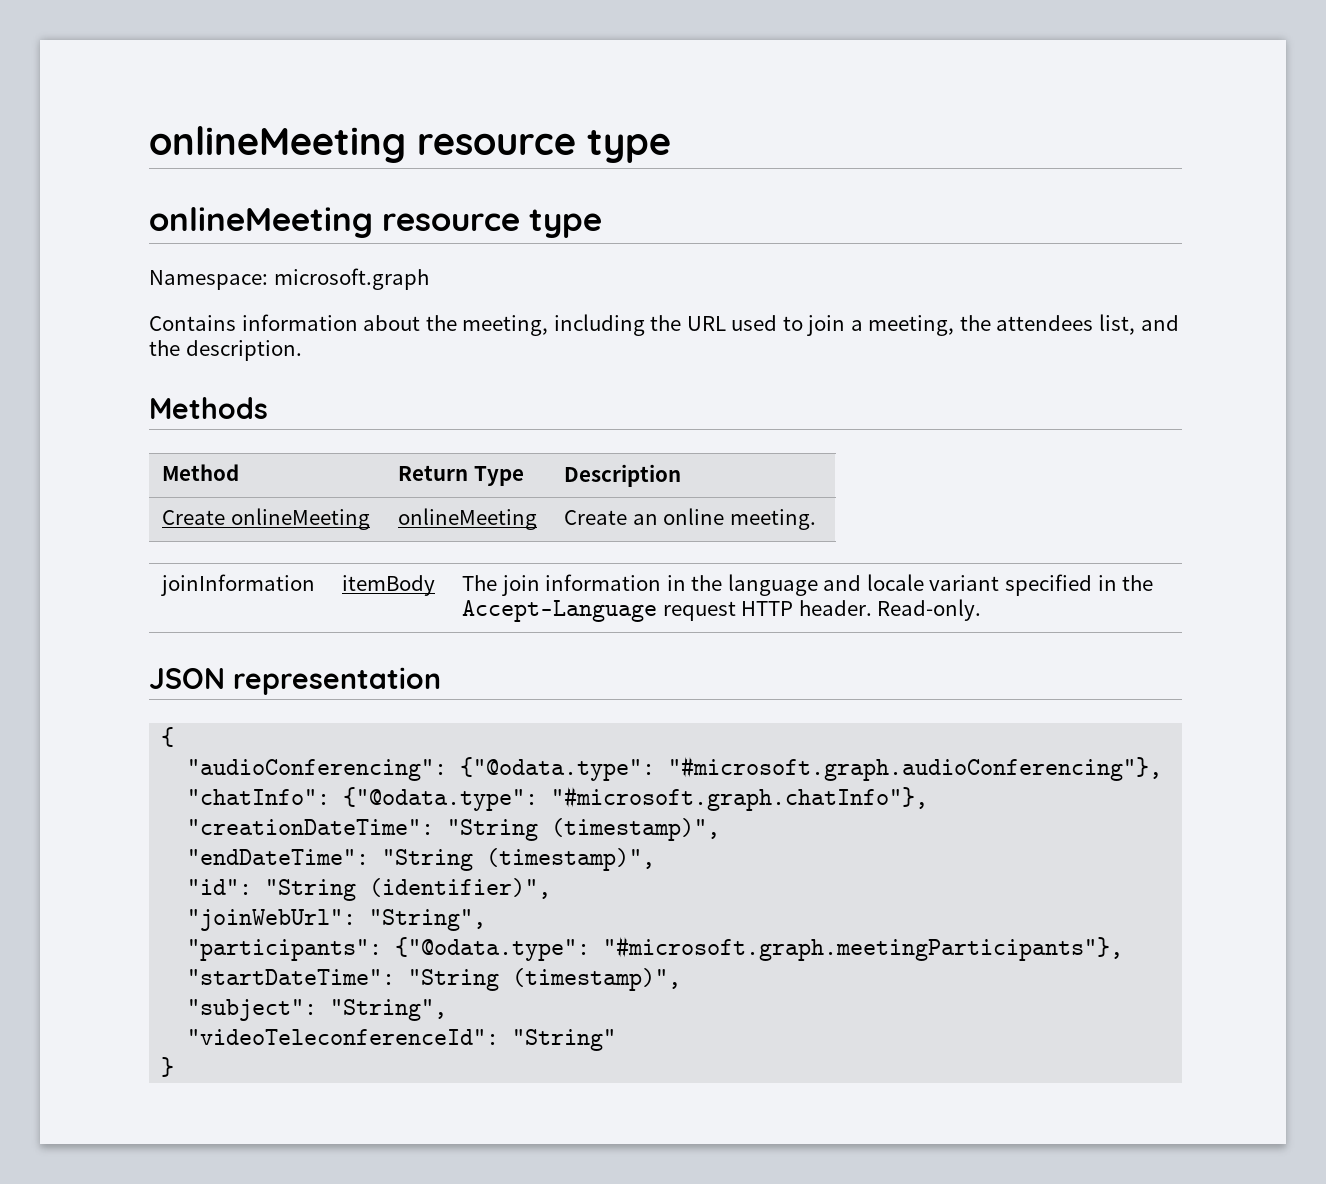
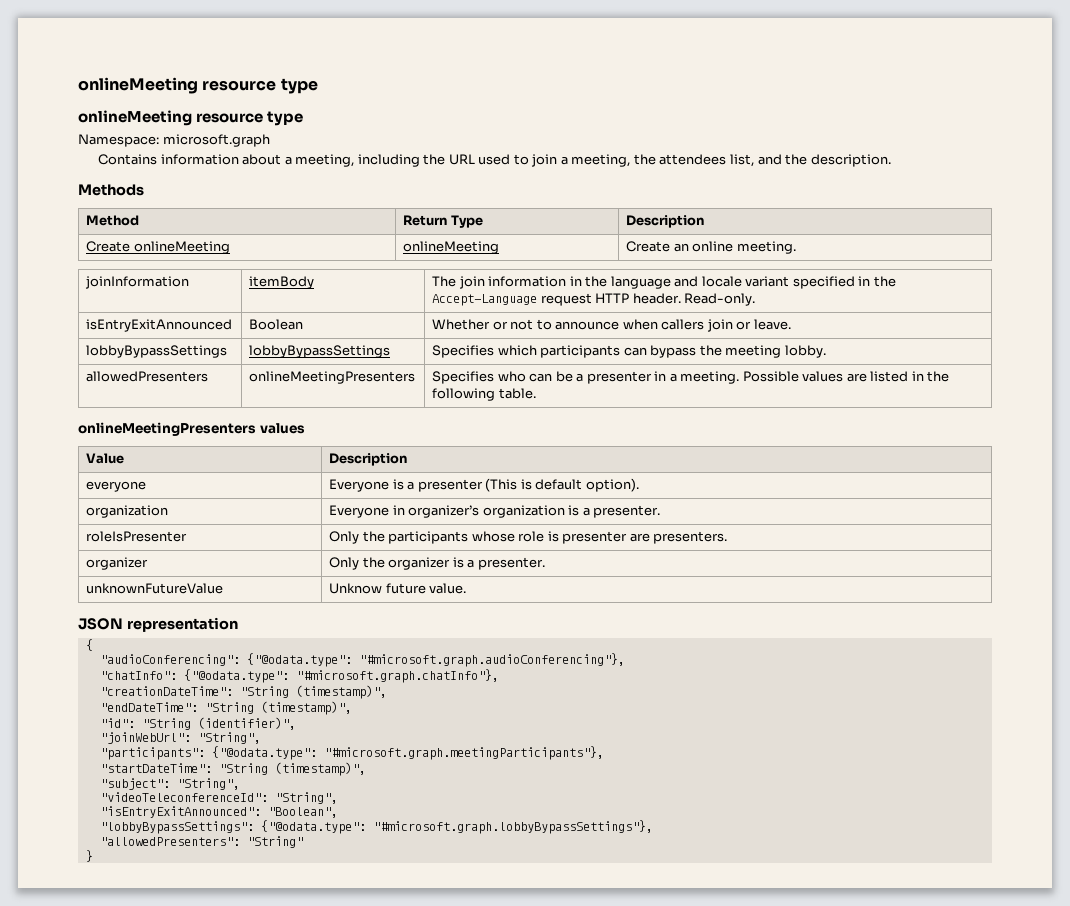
- Contains information about the meeting, including the URL used to join a meeting, the attendees list, and the description.
+ Contains information about a meeting, including the URL used to join a meeting, the attendees list, and the description.
+ isEntryExitAnnounced | Boolean | Whether or not to announce when callers join or leave.
+ lobbyBypassSettings | lobbyBypassSettings | Specifies which participants can bypass the meeting lobby.
+ allowedPresenters | onlineMeetingPresenters | Specifies who can be a presenter in a meeting. Possible values are listed in the following table.
+ onlineMeetingPresenters values
+ Value | Description
+ everyone | Everyone is a presenter (This is default option).
+ organization | Everyone in organizer’s organization is a presenter.
+ roleIsPresenter | Only the participants whose role is presenter are presenters.
+ organizer | Only the organizer is a presenter.
+ unknownFutureValue | Unknow future value.
- "videoTeleconferenceId": "String"
+ "videoTeleconferenceId": "String",
+ "isEntryExitAnnounced": "Boolean",
+ "lobbyBypassSettings": {"@odata.type": "#microsoft.graph.lobbyBypassSettings"},
+ "allowedPresenters": "String"

